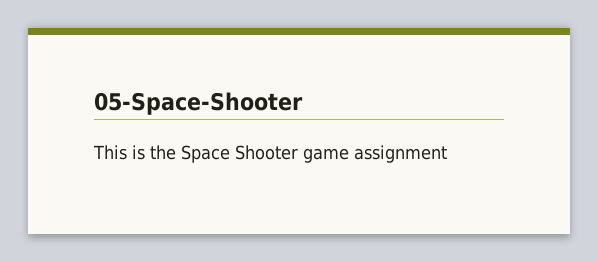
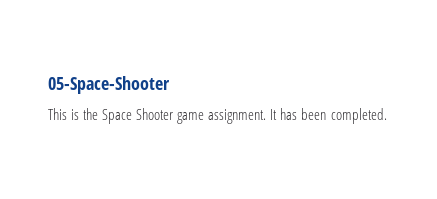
- This is the Space Shooter game assignment
+ This is the Space Shooter game assignment. It has been completed.

